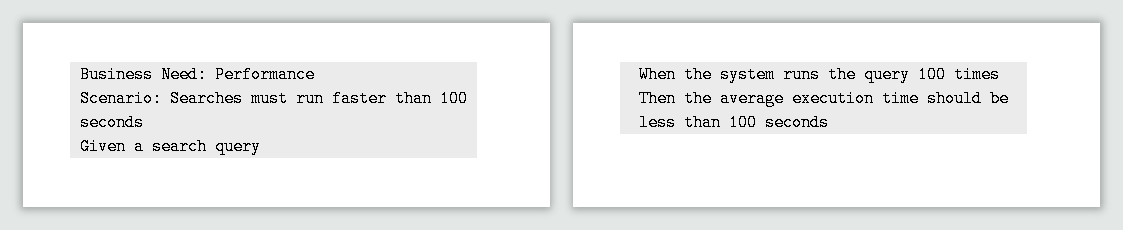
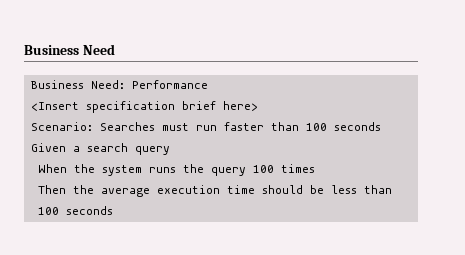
+ Business Need
+ <Insert specification brief here>

